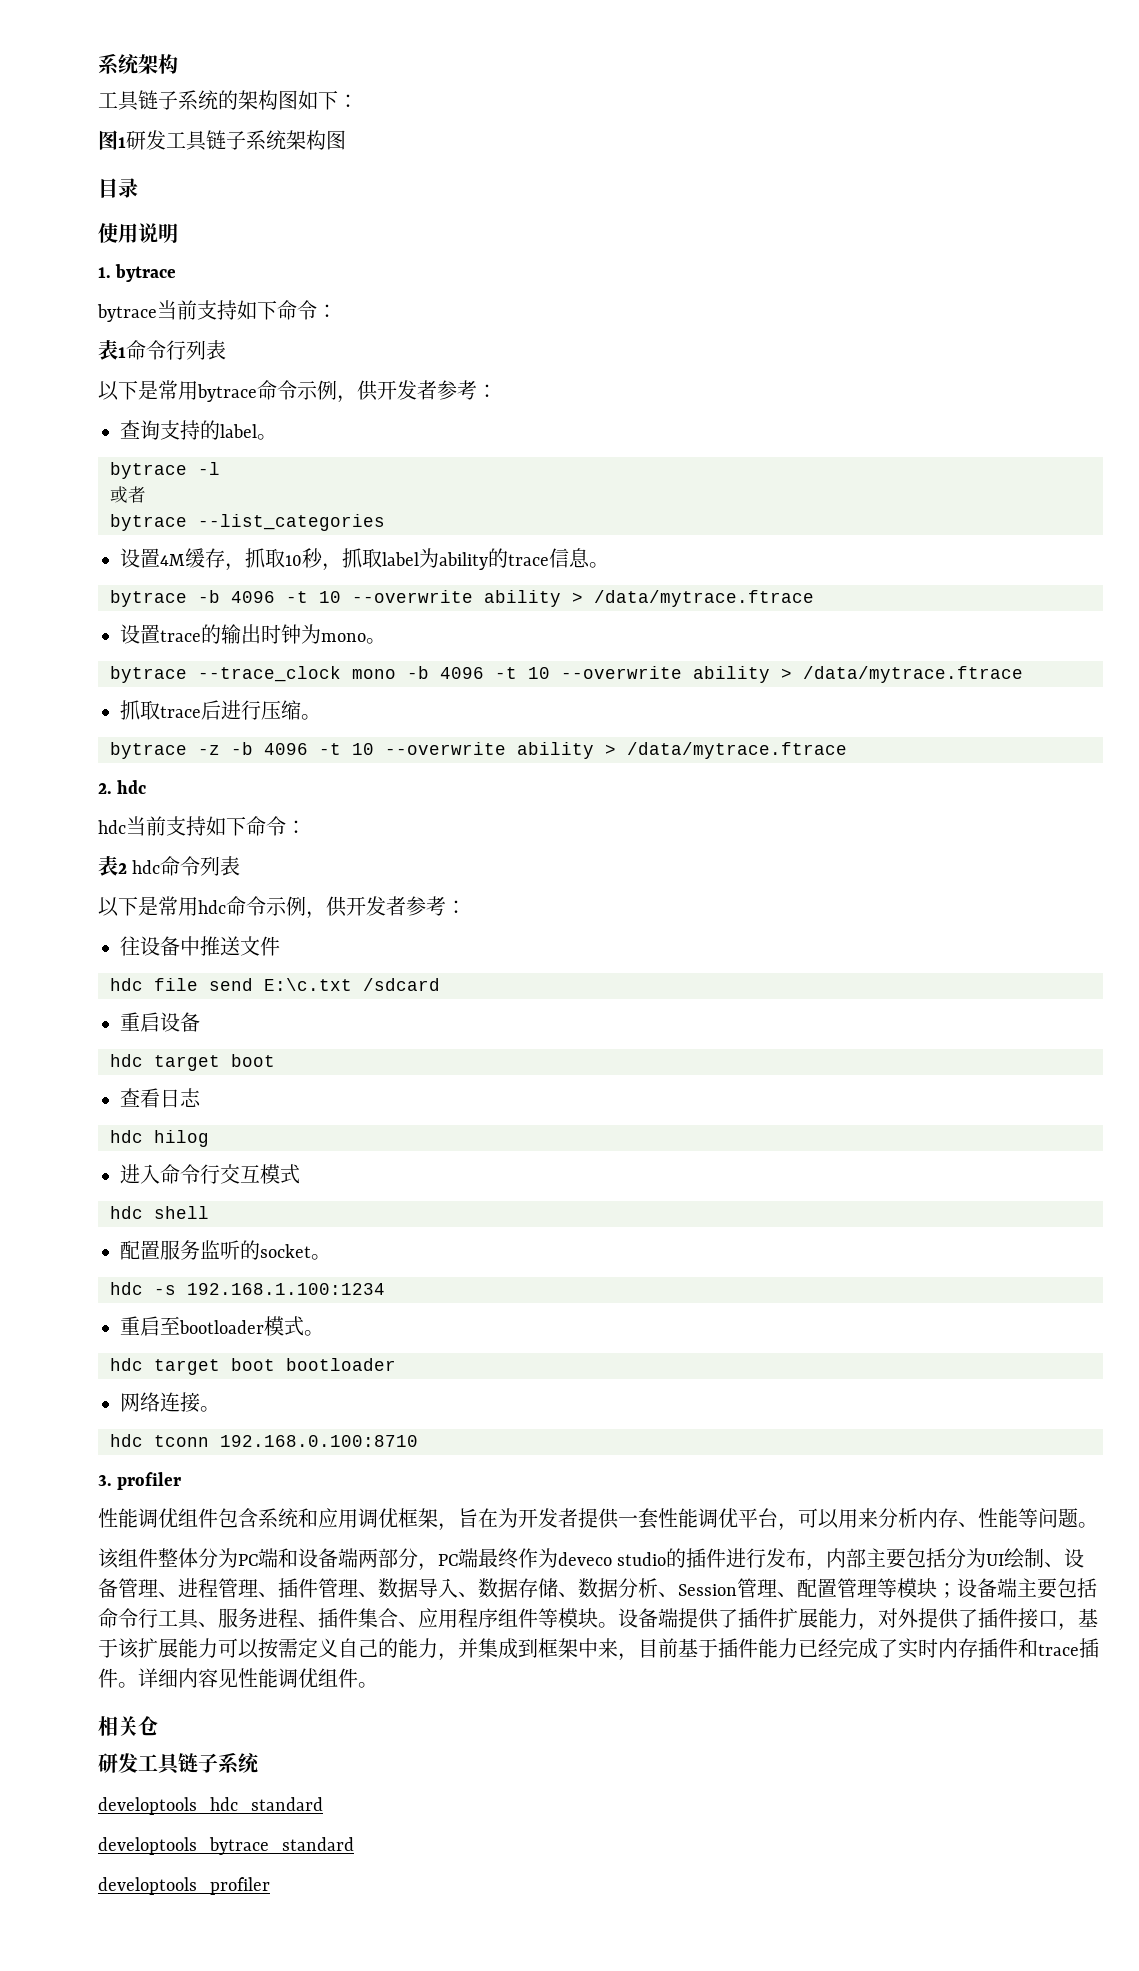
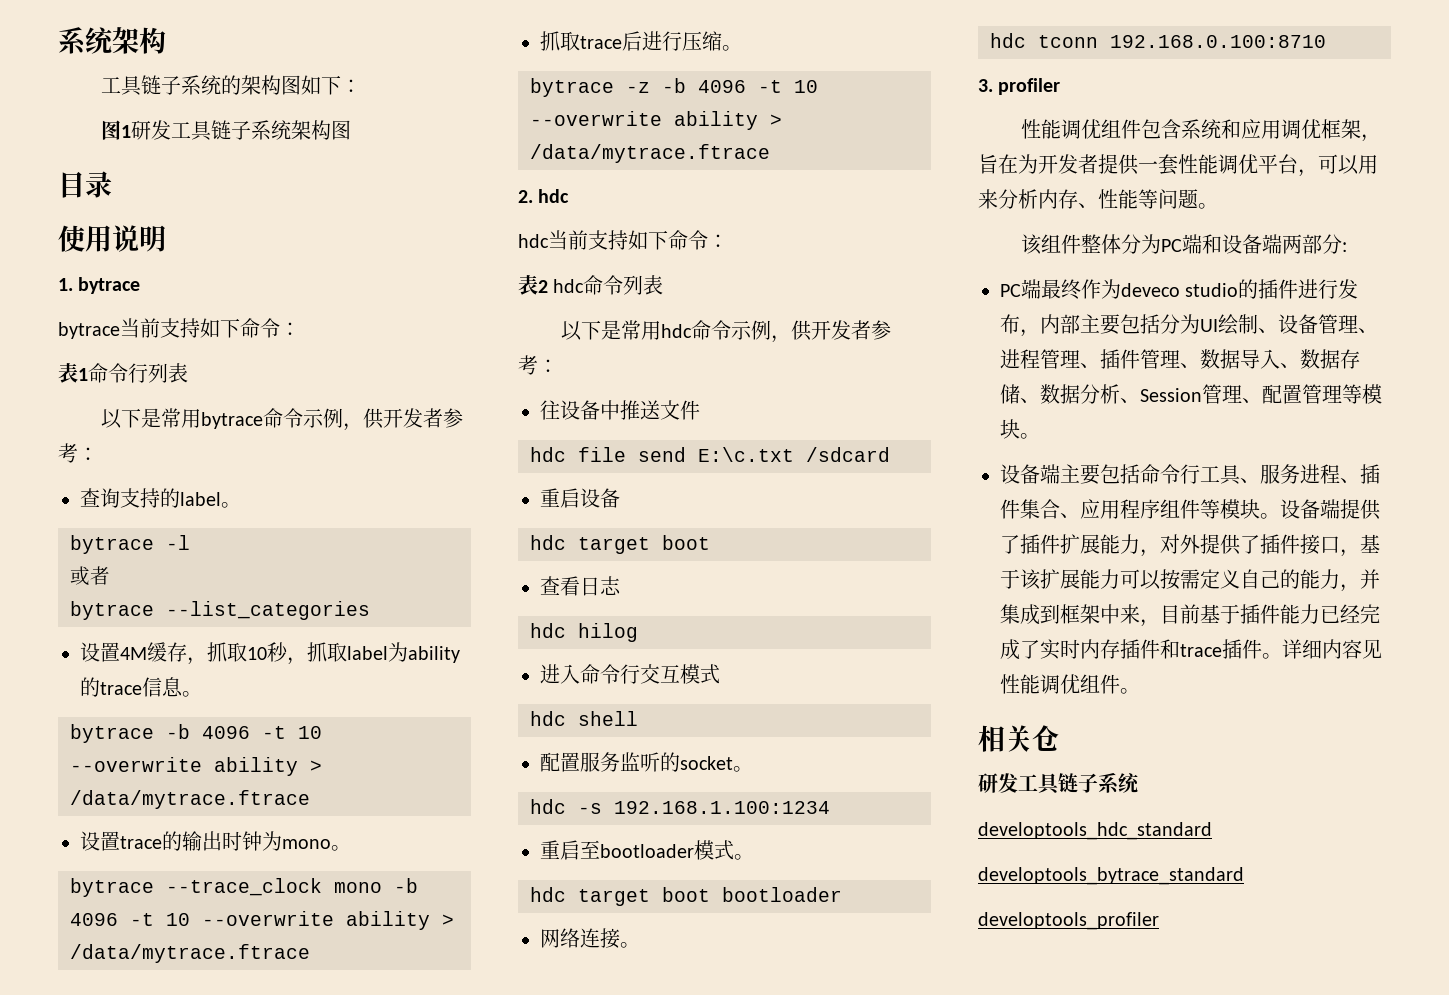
- 该组件整体分为PC端和设备端两部分，PC端最终作为deveco studio的插件进行发布，内部主要包括分为UI绘制、设备管理、进程管理、插件管理、数据导入、数据存储、数据分析、Session管理、配置管理等模块；设备端主要包括命令行工具、服务进程、插件集合、应用程序组件等模块。
+ 该组件整体分为PC端和设备端两部分:
+ PC端最终作为deveco studio的插件进行发布，内部主要包括分为UI绘制、设备管理、进程管理、插件管理、数据导入、数据存储、数据分析、Session管理、配置管理等模块。
+ 设备端主要包括命令行工具、服务进程、插件集合、应用程序组件等模块。

